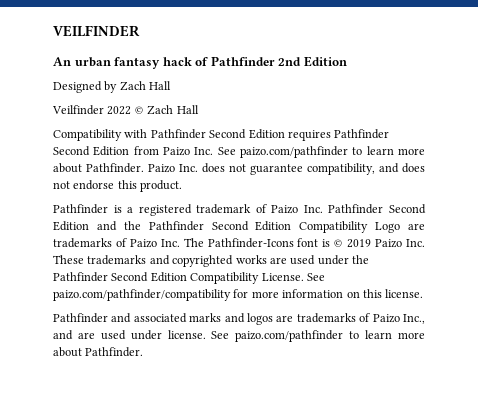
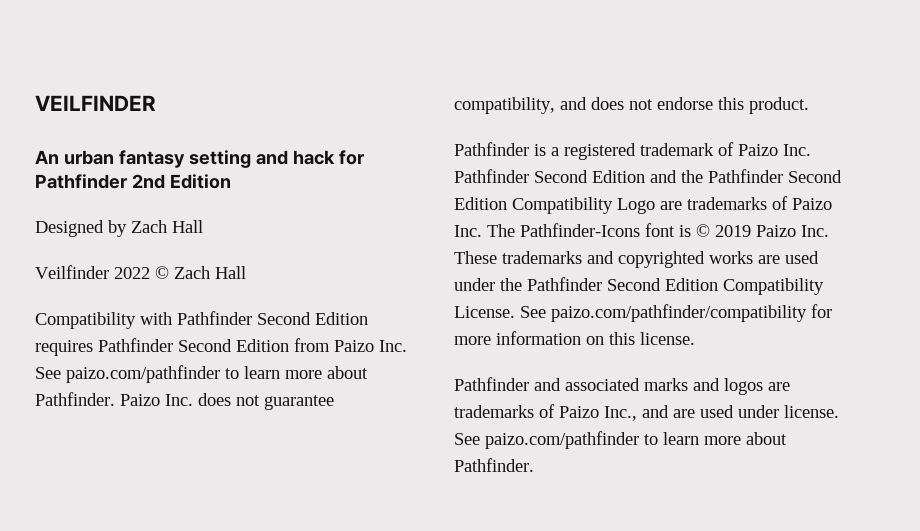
- An urban fantasy hack of Pathfinder 2nd Edition
+ An urban fantasy setting and hack for Pathfinder 2nd Edition

